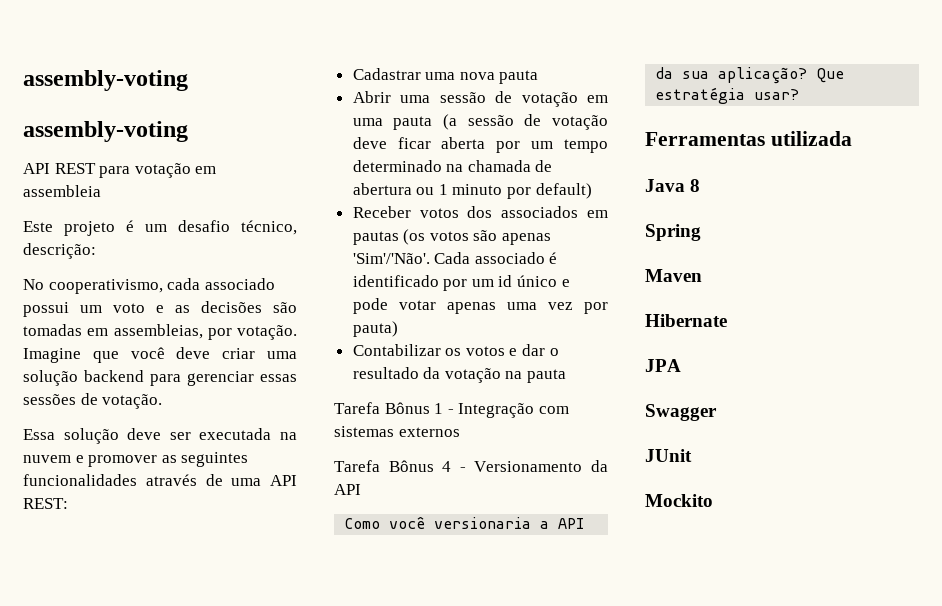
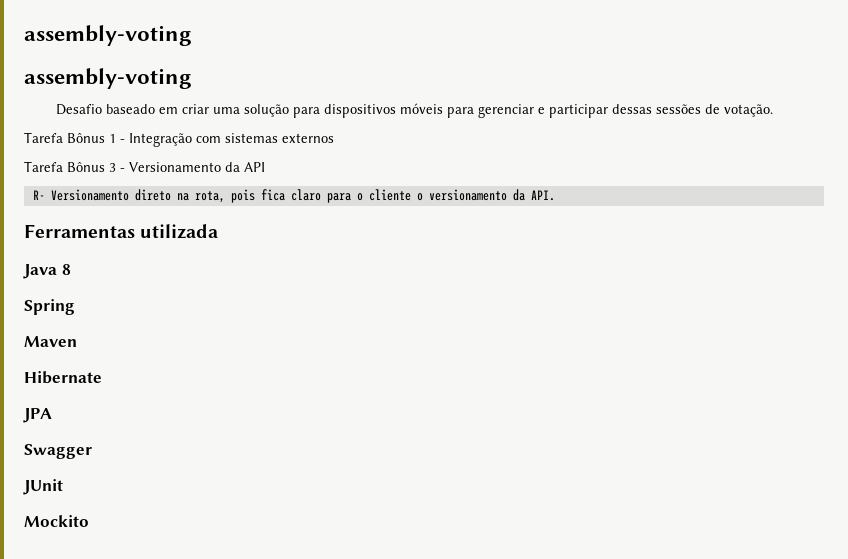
- API REST para votação em assembleia
- Este projeto é um desafio técnico, descrição:
- No cooperativismo, cada associado possui um voto e as decisões são tomadas em assembleias, por votação. Imagine que você deve criar uma solução backend para gerenciar essas sessões de votação.
- Essa solução deve ser executada na nuvem e promover as seguintes funcionalidades através de uma API REST:
- Cadastrar uma nova pauta
- Abrir uma sessão de votação em uma pauta (a sessão de votação deve ficar aberta por um tempo determinado na chamada de abertura ou 1 minuto por default)
- Receber votos dos associados em pautas (os votos são apenas 'Sim'/'Não'. Cada associado é identificado por um id único e pode votar apenas uma vez por pauta)
- Contabilizar os votos e dar o resultado da votação na pauta
+ Desafio baseado em criar uma solução para dispositivos móveis para gerenciar e participar dessas sessões de votação.
- Tarefa Bônus 4 - Versionamento da API
+ Tarefa Bônus 3 - Versionamento da API
- Como você versionaria a API da sua aplicação? Que estratégia usar?
+ R- Versionamento direto na rota, pois fica claro para o cliente o versionamento da API.

